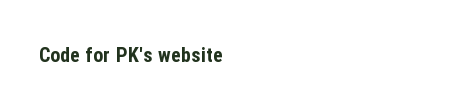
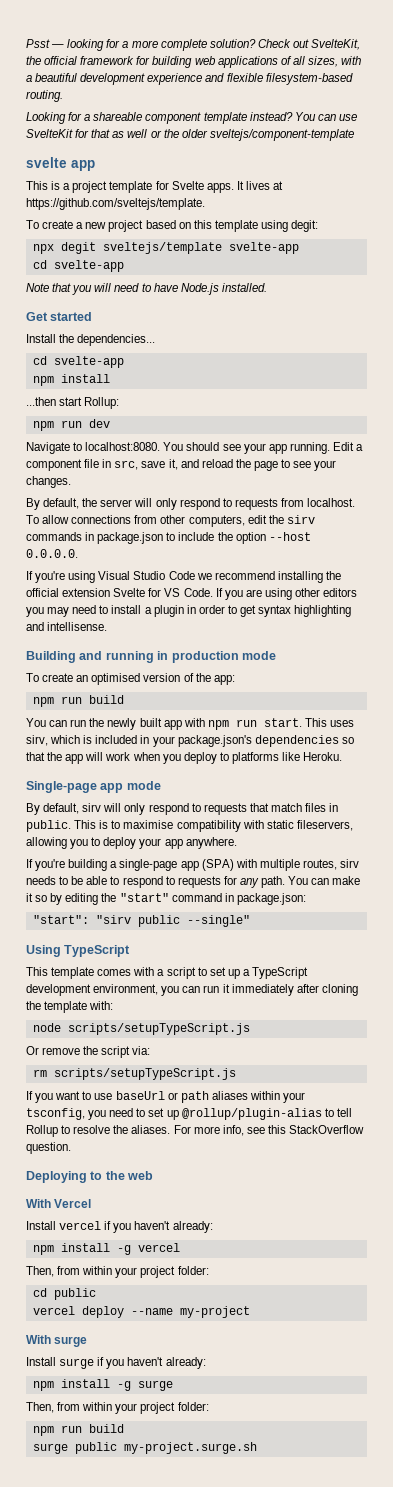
- Code for PK's website
+ Psst — looking for a more complete solution? Check out SvelteKit, the official framework for building web applications of all sizes, with a beautiful development experience and flexible filesystem-based routing.
+ Looking for a shareable component template instead? You can use SvelteKit for that as well or the older sveltejs/component-template
+ svelte app
+ This is a project template for Svelte apps. It lives at https://github.com/sveltejs/template.
+ To create a new project based on this template using degit:
+ npx degit sveltejs/template svelte-app
+ cd svelte-app
+ Note that you will need to have Node.js installed.
+ Get started
+ Install the dependencies...
+ cd svelte-app
+ npm install
+ ...then start Rollup:
+ npm run dev
+ Navigate to localhost:8080. You should see your app running. Edit a component file in src, save it, and reload the page to see your changes.
+ By default, the server will only respond to requests from localhost. To allow connections from other computers, edit the sirv commands in package.json to include the option --host 0.0.0.0.
+ If you're using Visual Studio Code we recommend installing the official extension Svelte for VS Code. If you are using other editors you may need to install a plugin in order to get syntax highlighting and intellisense.
+ Building and running in production mode
+ To create an optimised version of the app:
+ npm run build
+ You can run the newly built app with npm run start. This uses sirv, which is included in your package.json's dependencies so that the app will work when you deploy to platforms like Heroku.
+ Single-page app mode
+ By default, sirv will only respond to requests that match files in public. This is to maximise compatibility with static fileservers, allowing you to deploy your app anywhere.
+ If you're building a single-page app (SPA) with multiple routes, sirv needs to be able to respond to requests for any path. You can make it so by editing the "start" command in package.json:
+ "start": "sirv public --single"
+ Using TypeScript
+ This template comes with a script to set up a TypeScript development environment, you can run it immediately after cloning the template with:
+ node scripts/setupTypeScript.js
+ Or remove the script via:
+ rm scripts/setupTypeScript.js
+ If you want to use baseUrl or path aliases within your tsconfig, you need to set up @rollup/plugin-alias to tell Rollup to resolve the aliases. For more info, see this StackOverflow question.
+ Deploying to the web
+ With Vercel
+ Install vercel if you haven't already:
+ npm install -g vercel
+ Then, from within your project folder:
+ cd public
+ vercel deploy --name my-project
+ With surge
+ Install surge if you haven't already:
+ npm install -g surge
+ Then, from within your project folder:
+ npm run build
+ surge public my-project.surge.sh

